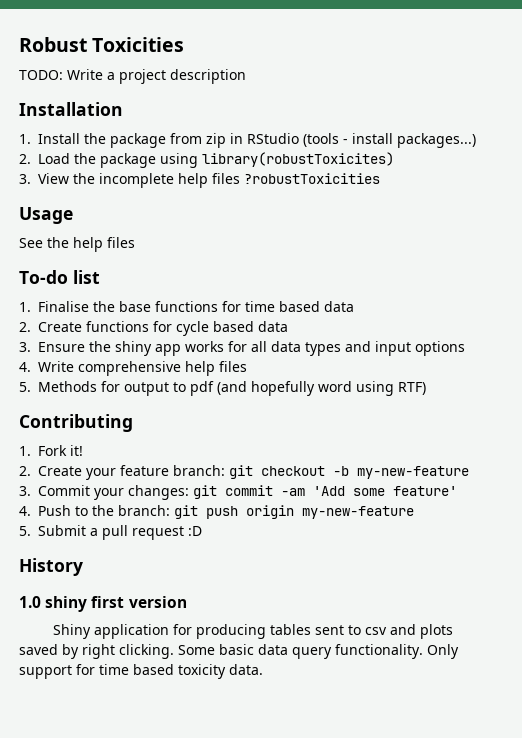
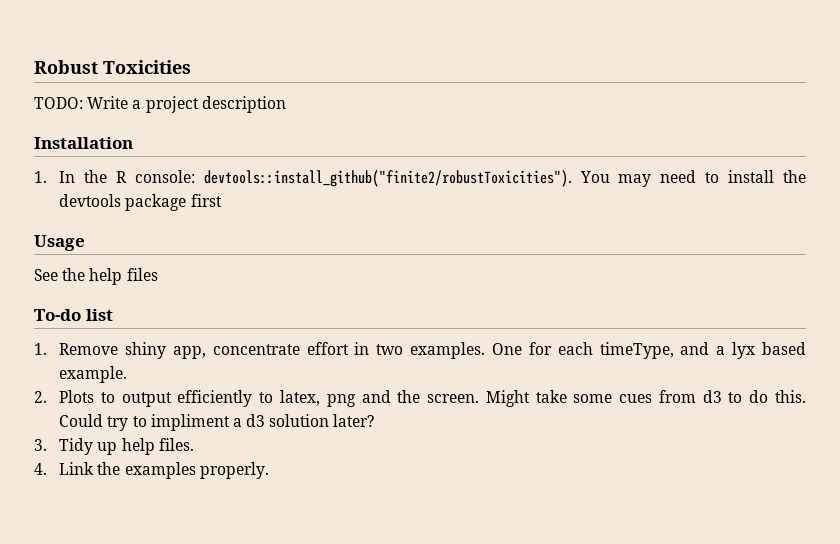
- 1. Install the package from zip in RStudio (tools - install packages...)
- 2. Load the package using library(robustToxicites)
- 3. View the incomplete help files ?robustToxicities
+ 1. In the R console: devtools::install_github("finite2/robustToxicities"). You may need to install the devtools package first
- 1. Finalise the base functions for time based data
- 2. Create functions for cycle based data
- 3. Ensure the shiny app works for all data types and input options
- 4. Write comprehensive help files
- 5. Methods for output to pdf (and hopefully word using RTF)
- Contributing
- 1. Fork it!
- 2. Create your feature branch: git checkout -b my-new-feature
- 3. Commit your changes: git commit -am 'Add some feature'
- 4. Push to the branch: git push origin my-new-feature
- 5. Submit a pull request :D
- History
- 1.0 shiny first version
- Shiny application for producing tables sent to csv and plots saved by right clicking. Some basic data query functionality. Only support for time based toxicity data.
+ 1. Remove shiny app, concentrate effort in two examples. One for each timeType, and a lyx based example.
+ 2. Plots to output efficiently to latex, png and the screen. Might take some cues from d3 to do this. Could try to impliment a d3 solution later?
+ 3. Tidy up help files.
+ 4. Link the examples properly.

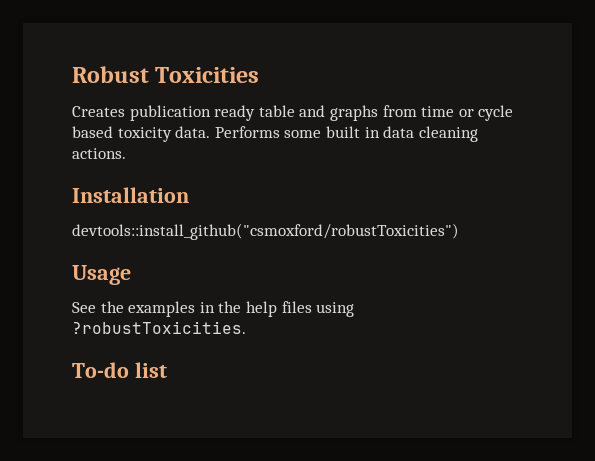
- TODO: Write a project description
+ Creates publication ready table and graphs from time or cycle based toxicity data. Performs some built in data cleaning actions.
  Installation
- 1. In the R console: devtools::install_github("finite2/robustToxicities"). You may need to install the devtools package first
+ devtools::install_github("csmoxford/robustToxicities")
- See the help files
+ See the examples in the help files using ?robustToxicities.
- 1. Remove shiny app, concentrate effort in two examples. One for each timeType, and a lyx based example.
- 2. Plots to output efficiently to latex, png and the screen. Might take some cues from d3 to do this. Could try to impliment a d3 solution later?
- 3. Tidy up help files.
- 4. Link the examples properly.

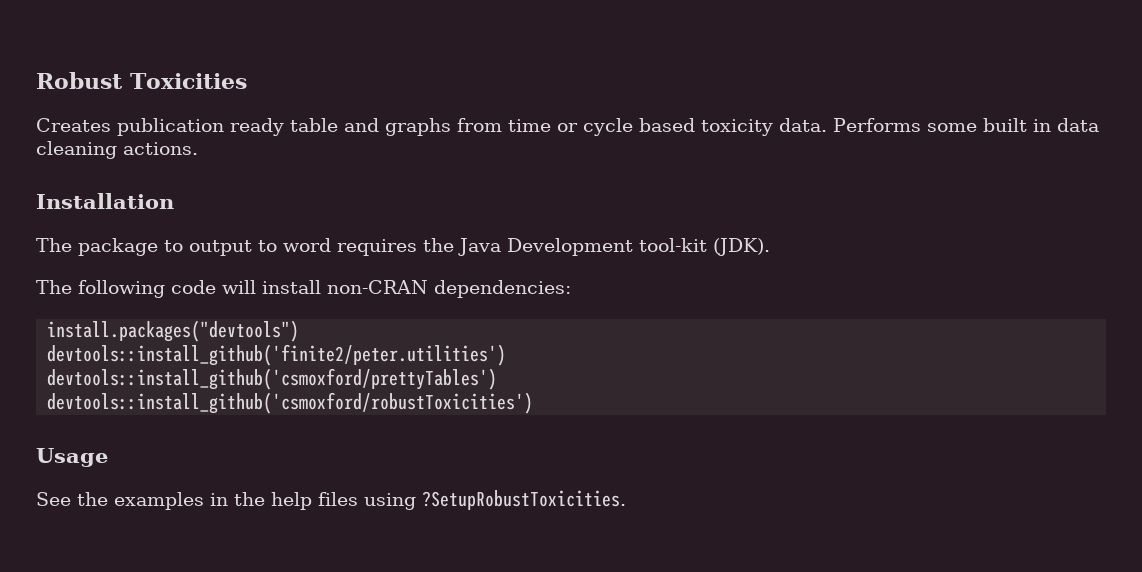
- devtools::install_github("csmoxford/robustToxicities")
+ The package to output to word requires the Java Development tool-kit (JDK).
+ The following code will install non-CRAN dependencies:
+ install.packages("devtools")
+ devtools::install_github('finite2/peter.utilities')
+ devtools::install_github('csmoxford/prettyTables')
+ devtools::install_github('csmoxford/robustToxicities')
- See the examples in the help files using ?robustToxicities.
- To-do list
+ See the examples in the help files using ?SetupRobustToxicities.

